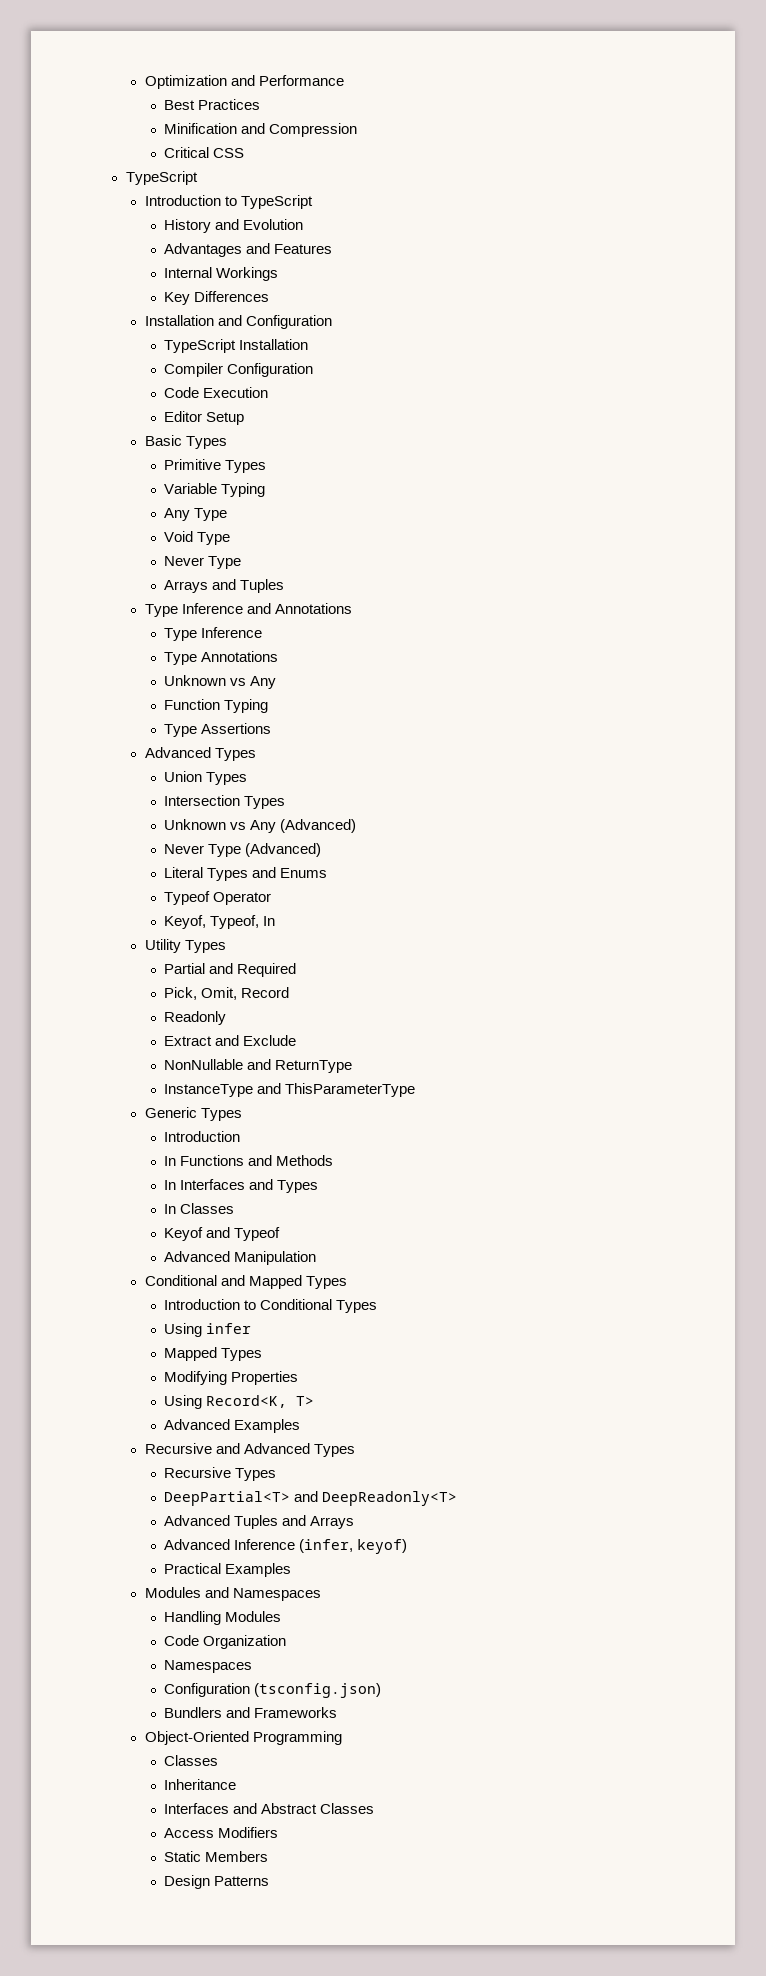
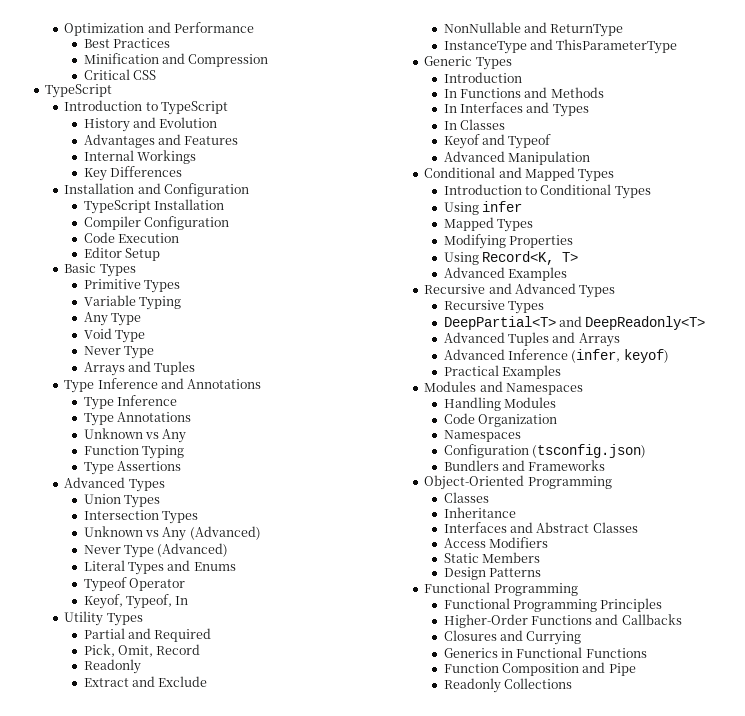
  Design Patterns
+ Functional Programming
+ Functional Programming Principles
+ Higher-Order Functions and Callbacks
+ Closures and Currying
+ Generics in Functional Functions
+ Function Composition and Pipe
+ Readonly Collections

